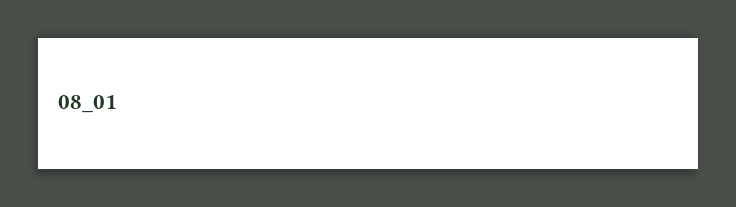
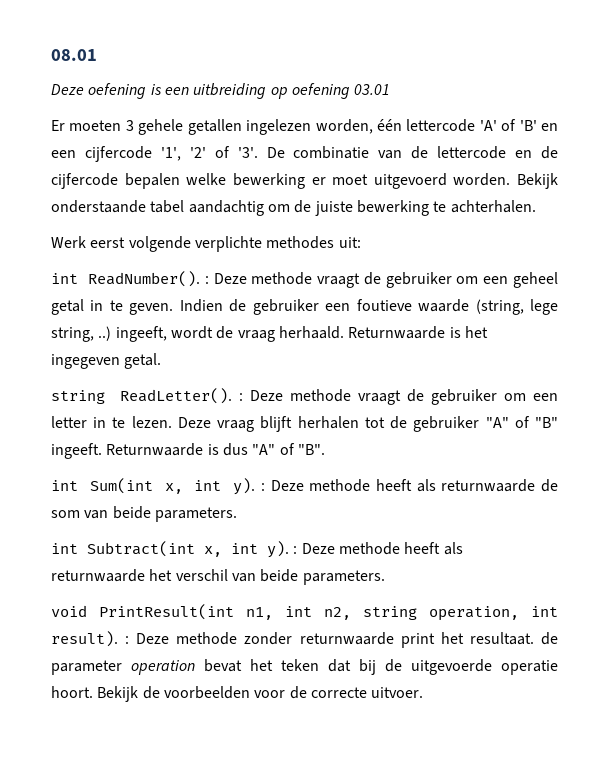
- 08_01
+ 08.01
+ Deze oefening is een uitbreiding op oefening 03.01
+ Er moeten 3 gehele getallen ingelezen worden, één lettercode 'A' of 'B' en een cijfercode '1', '2' of '3'. De combinatie van de lettercode en de cijfercode bepalen welke bewerking er moet uitgevoerd worden. Bekijk onderstaande tabel aandachtig om de juiste bewerking te achterhalen.
+ Werk eerst volgende verplichte methodes uit:
+ int ReadNumber(). : Deze methode vraagt de gebruiker om een geheel getal in te geven. Indien de gebruiker een foutieve waarde (string, lege string, ..) ingeeft, wordt de vraag herhaald. Returnwaarde is het ingegeven getal.
+ string ReadLetter(). : Deze methode vraagt de gebruiker om een letter in te lezen. Deze vraag blijft herhalen tot de gebruiker "A" of "B" ingeeft. Returnwaarde is dus "A" of "B".
+ int Sum(int x, int y). : Deze methode heeft als returnwaarde de som van beide parameters.
+ int Subtract(int x, int y). : Deze methode heeft als returnwaarde het verschil van beide parameters.
+ void PrintResult(int n1, int n2, string operation, int result). : Deze methode zonder returnwaarde print het resultaat. de parameter operation bevat het teken dat bij de uitgevoerde operatie hoort. Bekijk de voorbeelden voor de correcte uitvoer.

